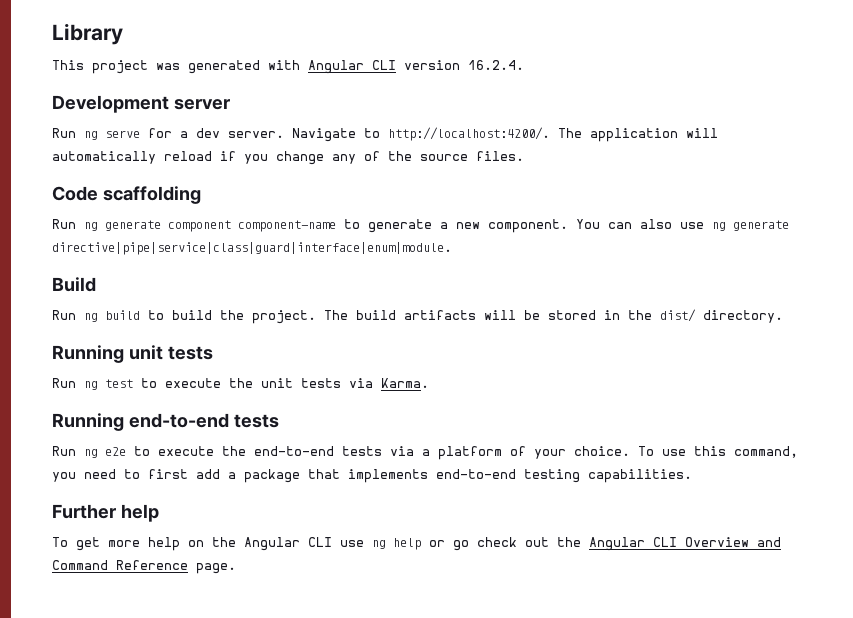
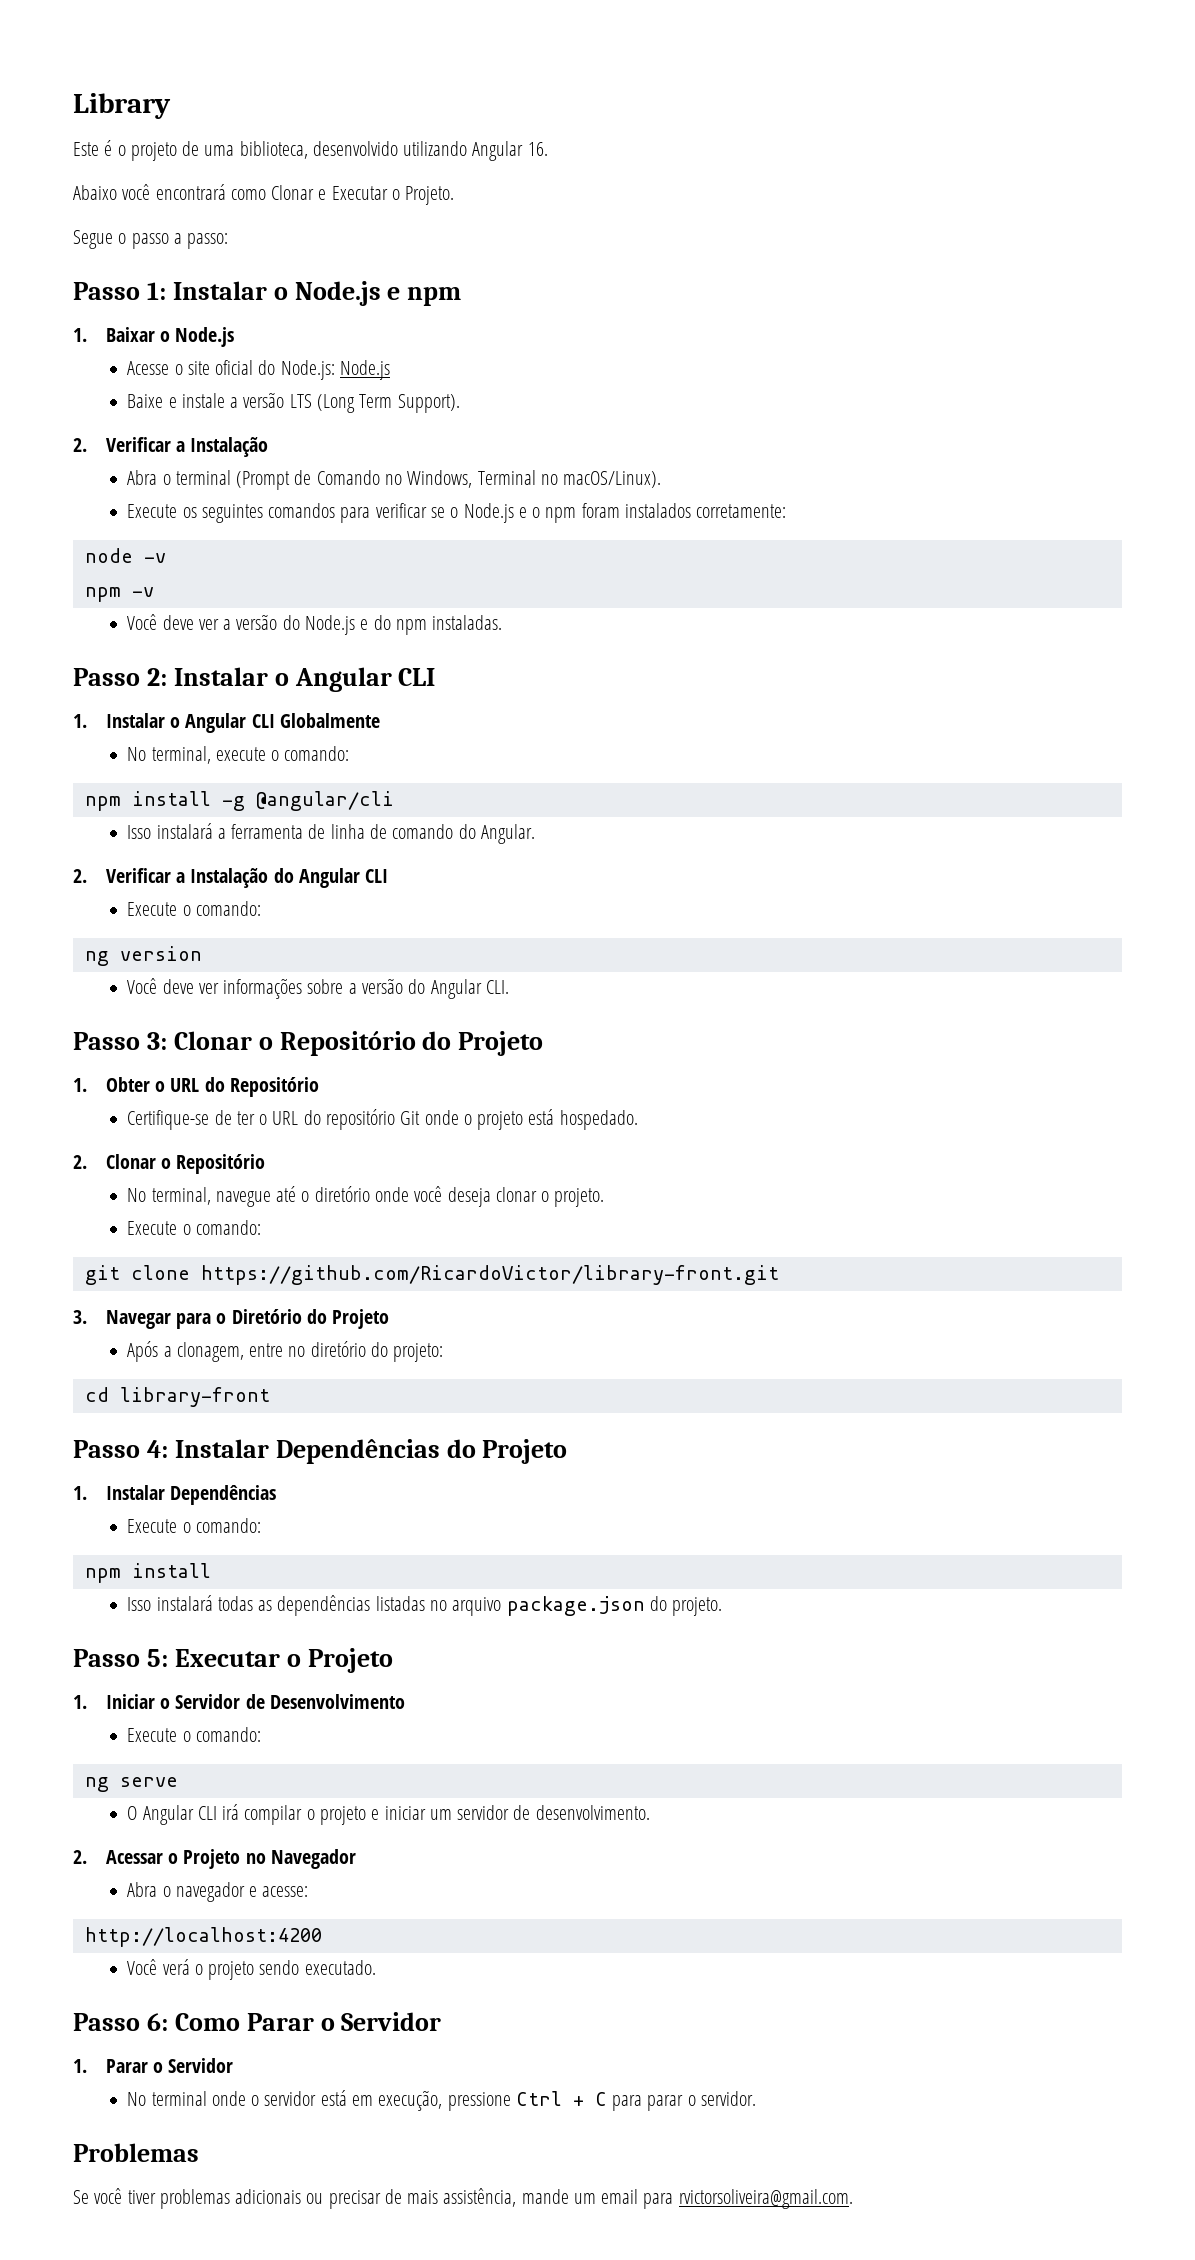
- This project was generated with Angular CLI version 16.2.4.
- Development server
- Run ng serve for a dev server. Navigate to http://localhost:4200/. The application will automatically reload if you change any of the source files.
- Code scaffolding
- Run ng generate component component-name to generate a new component. You can also use ng generate directive|pipe|service|class|guard|interface|enum|module.
- Build
- Run ng build to build the project. The build artifacts will be stored in the dist/ directory.
- Running unit tests
- Run ng test to execute the unit tests via Karma.
- Running end-to-end tests
- Run ng e2e to execute the end-to-end tests via a platform of your choice. To use this command, you need to first add a package that implements end-to-end testing capabilities.
- Further help
- To get more help on the Angular CLI use ng help or go check out the Angular CLI Overview and Command Reference page.
+ Este é o projeto de uma biblioteca, desenvolvido utilizando Angular 16.
+ Abaixo você encontrará como Clonar e Executar o Projeto.
+ Segue o passo a passo:
+ Passo 1: Instalar o Node.js e npm
+ 1. Baixar o Node.js
+ Acesse o site oficial do Node.js: Node.js
+ Baixe e instale a versão LTS (Long Term Support).
+ 2. Verificar a Instalação
+ Abra o terminal (Prompt de Comando no Windows, Terminal no macOS/Linux).
+ Execute os seguintes comandos para verificar se o Node.js e o npm foram instalados corretamente:
+ node -v
+ npm -v
+ Você deve ver a versão do Node.js e do npm instaladas.
+ Passo 2: Instalar o Angular CLI
+ 1. Instalar o Angular CLI Globalmente
+ No terminal, execute o comando:
+ npm install -g @angular/cli
+ Isso instalará a ferramenta de linha de comando do Angular.
+ 2. Verificar a Instalação do Angular CLI
+ Execute o comando:
+ ng version
+ Você deve ver informações sobre a versão do Angular CLI.
+ Passo 3: Clonar o Repositório do Projeto
+ 1. Obter o URL do Repositório
+ Certifique-se de ter o URL do repositório Git onde o projeto está hospedado.
+ 2. Clonar o Repositório
+ No terminal, navegue até o diretório onde você deseja clonar o projeto.
+ Execute o comando:
+ git clone https://github.com/RicardoVictor/library-front.git
+ 3. Navegar para o Diretório do Projeto
+ Após a clonagem, entre no diretório do projeto:
+ cd library-front
+ Passo 4: Instalar Dependências do Projeto
+ 1. Instalar Dependências
+ Execute o comando:
+ npm install
+ Isso instalará todas as dependências listadas no arquivo package.json do projeto.
+ Passo 5: Executar o Projeto
+ 1. Iniciar o Servidor de Desenvolvimento
+ Execute o comando:
+ ng serve
+ O Angular CLI irá compilar o projeto e iniciar um servidor de desenvolvimento.
+ 2. Acessar o Projeto no Navegador
+ Abra o navegador e acesse:
+ http://localhost:4200
+ Você verá o projeto sendo executado.
+ Passo 6: Como Parar o Servidor
+ 1. Parar o Servidor
+ No terminal onde o servidor está em execução, pressione Ctrl + C para parar o servidor.
+ Problemas
+ Se você tiver problemas adicionais ou precisar de mais assistência, mande um email para rvictorsoliveira@gmail.com.

